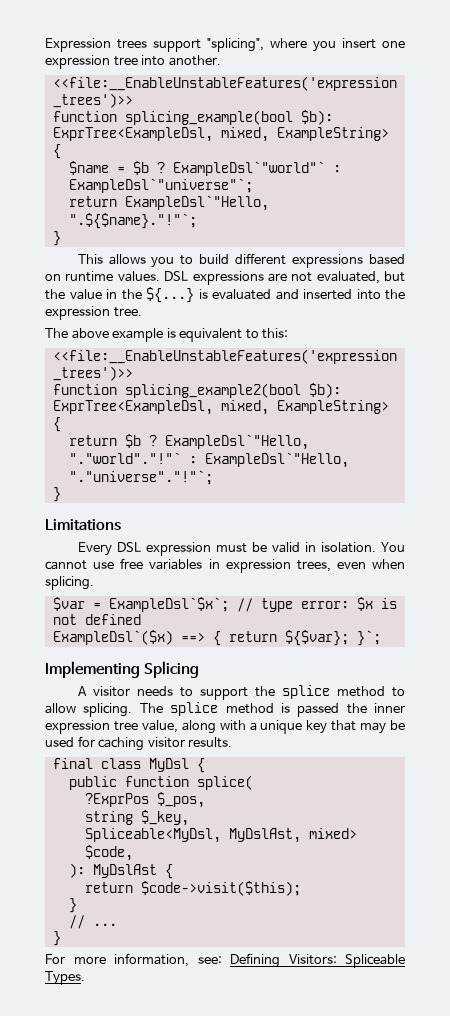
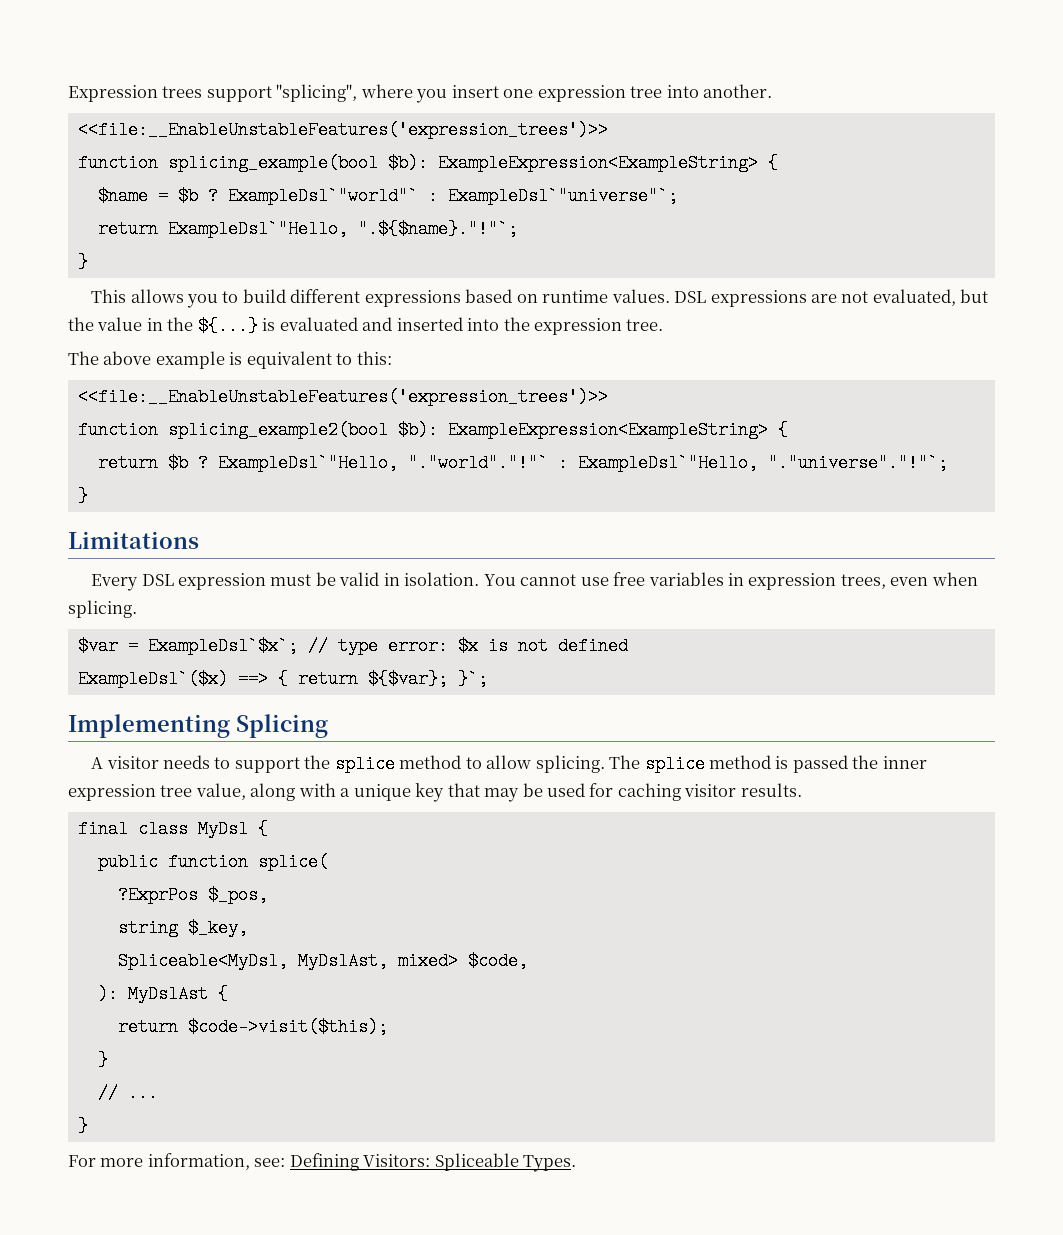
- function splicing_example(bool $b): ExprTree<ExampleDsl, mixed, ExampleString> {
+ function splicing_example(bool $b): ExampleExpression<ExampleString> {
- function splicing_example2(bool $b): ExprTree<ExampleDsl, mixed, ExampleString> {
+ function splicing_example2(bool $b): ExampleExpression<ExampleString> {

